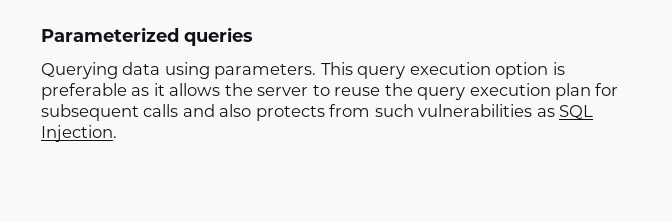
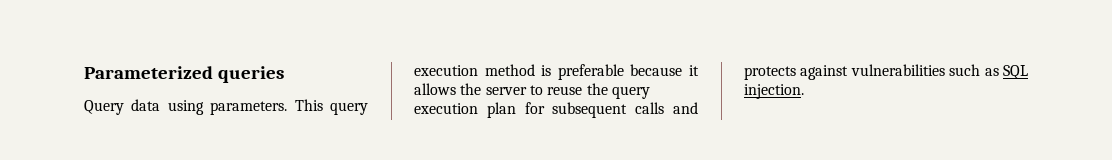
- Querying data using parameters.
+ Query data using parameters.
- This query execution option is preferable as it allows the server to reuse the query execution plan for subsequent calls and also protects from such vulnerabilities as SQL Injection.
+ This query execution method is preferable because it allows the server to reuse the query execution plan for subsequent calls and protects against vulnerabilities such as SQL injection.

